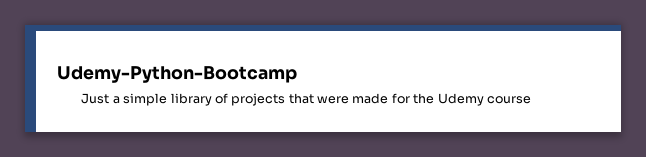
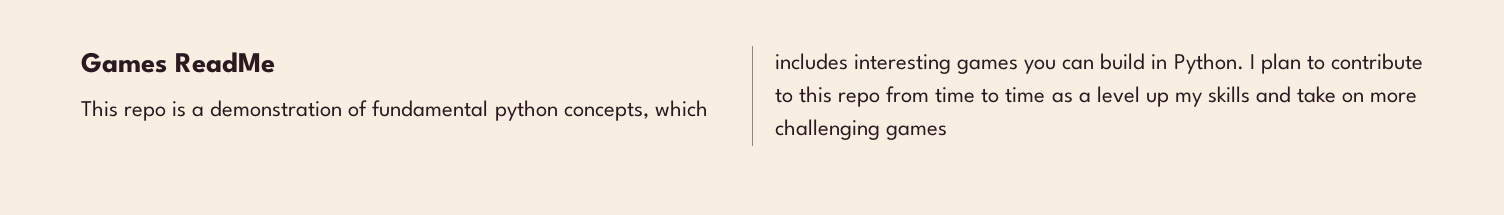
- Udemy-Python-Bootcamp
- Just a simple library of projects that were made for the Udemy course
+ Games ReadMe
+ This repo is a demonstration of fundamental python concepts, which includes interesting games you can build in Python. I plan to contribute to this repo from time to time as a level up my skills and take on more challenging games

